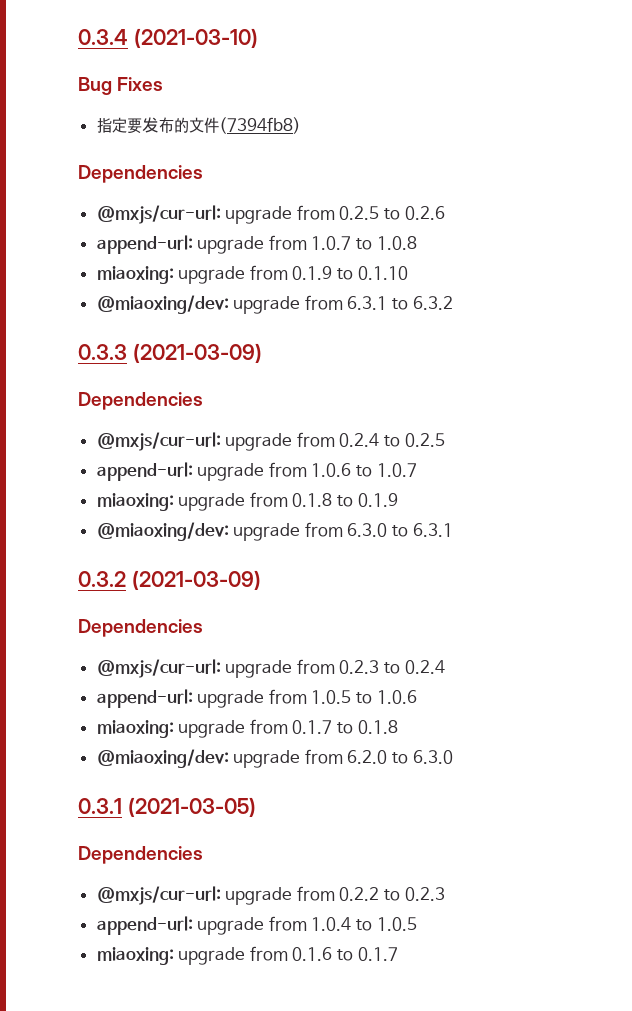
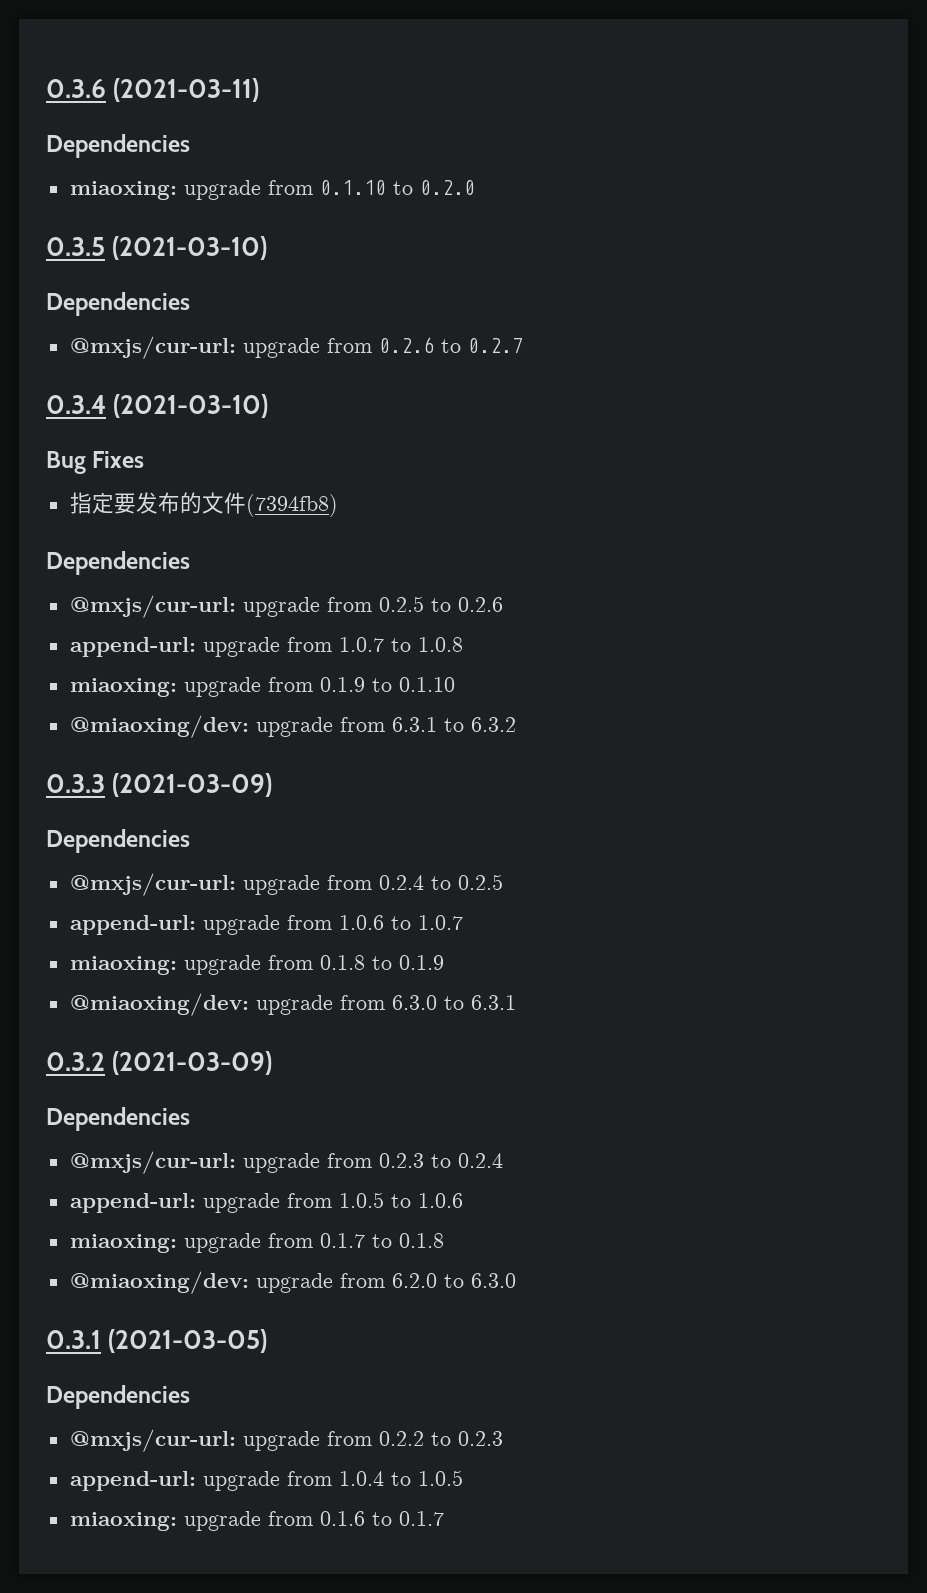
+ 0.3.6 (2021-03-11)
+ Dependencies
+ miaoxing: upgrade from 0.1.10 to 0.2.0
+ 0.3.5 (2021-03-10)
+ Dependencies
+ @mxjs/cur-url: upgrade from 0.2.6 to 0.2.7

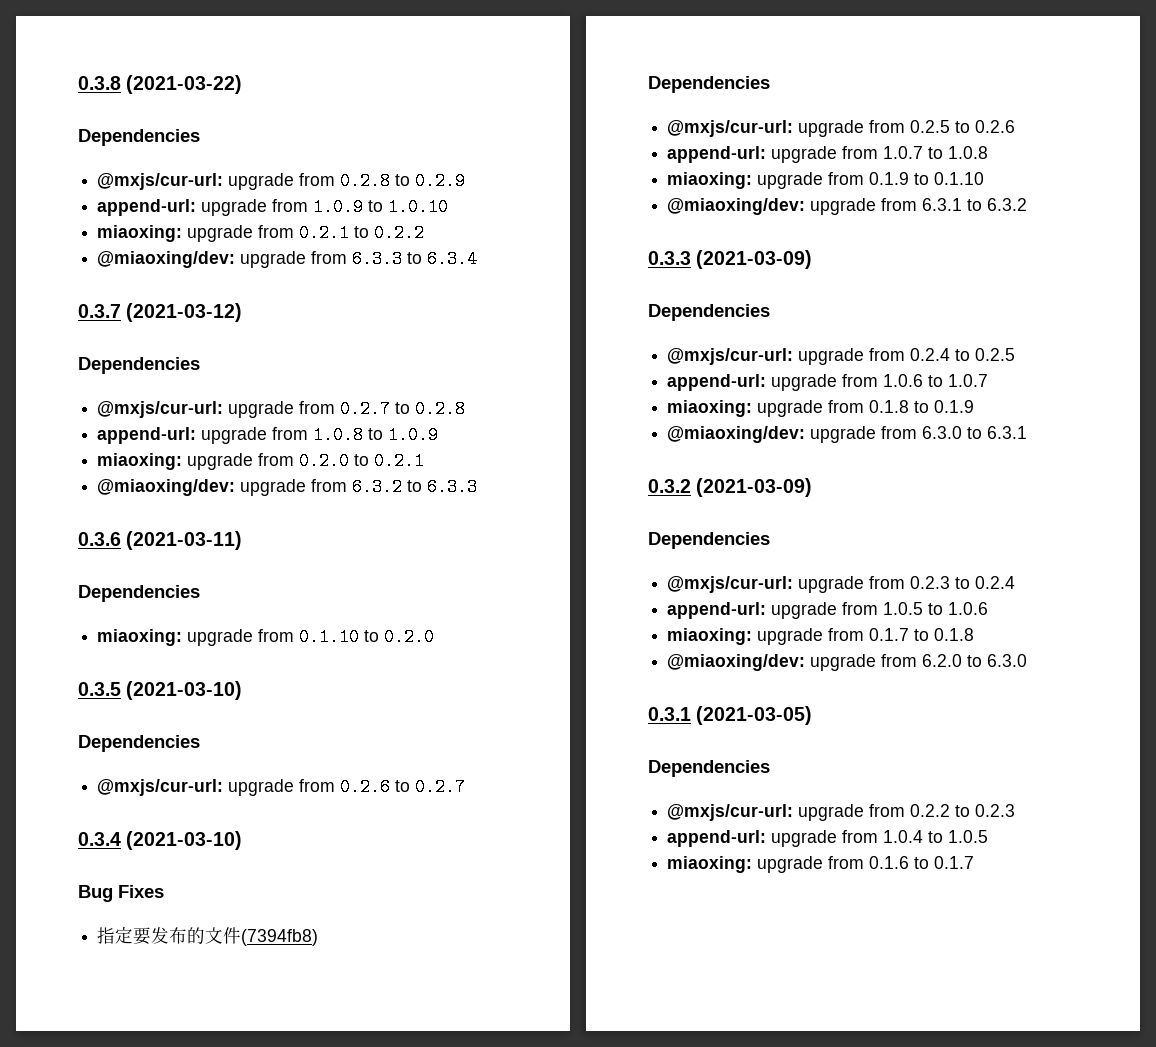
+ 0.3.8 (2021-03-22)
+ Dependencies
+ @mxjs/cur-url: upgrade from 0.2.8 to 0.2.9
+ append-url: upgrade from 1.0.9 to 1.0.10
+ miaoxing: upgrade from 0.2.1 to 0.2.2
+ @miaoxing/dev: upgrade from 6.3.3 to 6.3.4
+ 0.3.7 (2021-03-12)
+ Dependencies
+ @mxjs/cur-url: upgrade from 0.2.7 to 0.2.8
+ append-url: upgrade from 1.0.8 to 1.0.9
+ miaoxing: upgrade from 0.2.0 to 0.2.1
+ @miaoxing/dev: upgrade from 6.3.2 to 6.3.3

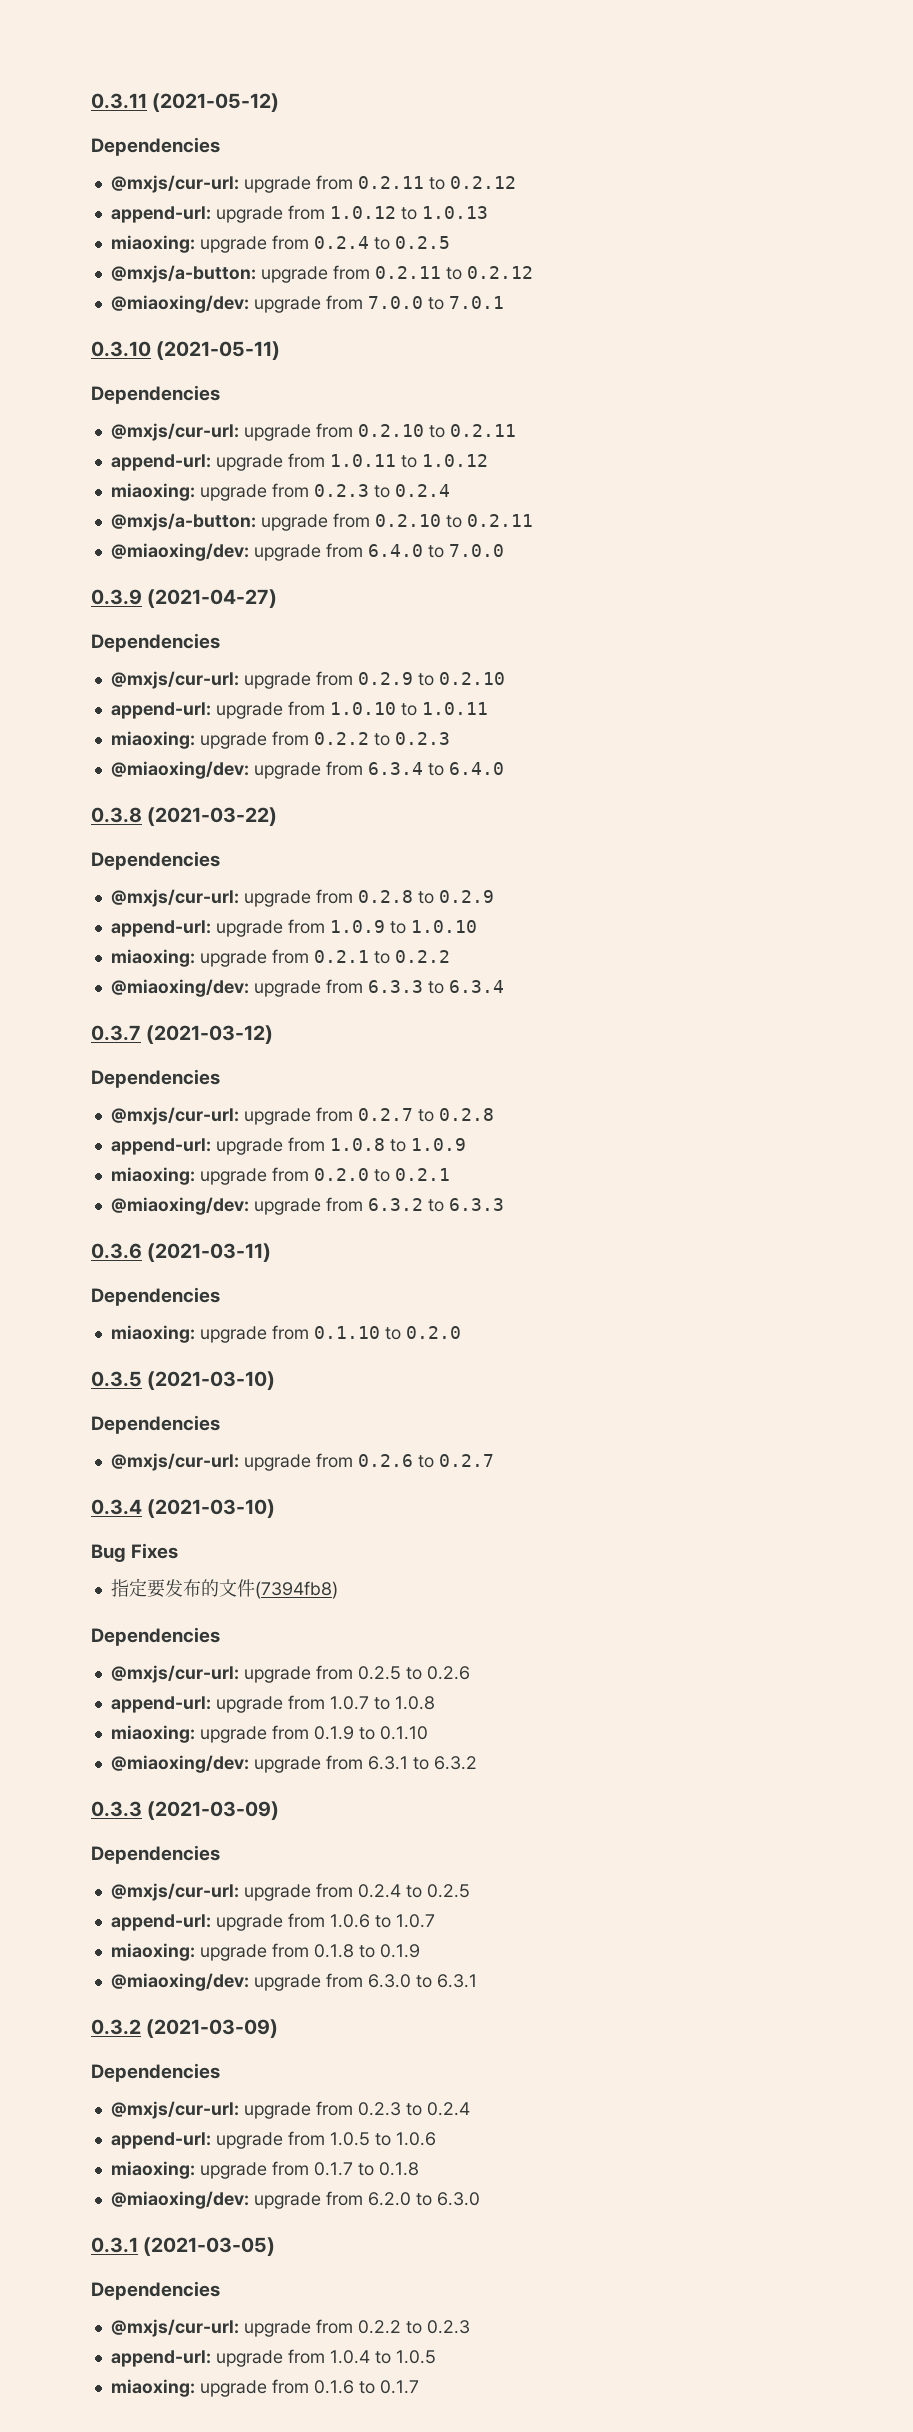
+ 0.3.11 (2021-05-12)
+ Dependencies
+ @mxjs/cur-url: upgrade from 0.2.11 to 0.2.12
+ append-url: upgrade from 1.0.12 to 1.0.13
+ miaoxing: upgrade from 0.2.4 to 0.2.5
+ @mxjs/a-button: upgrade from 0.2.11 to 0.2.12
+ @miaoxing/dev: upgrade from 7.0.0 to 7.0.1
+ 0.3.10 (2021-05-11)
+ Dependencies
+ @mxjs/cur-url: upgrade from 0.2.10 to 0.2.11
+ append-url: upgrade from 1.0.11 to 1.0.12
+ miaoxing: upgrade from 0.2.3 to 0.2.4
+ @mxjs/a-button: upgrade from 0.2.10 to 0.2.11
+ @miaoxing/dev: upgrade from 6.4.0 to 7.0.0
+ 0.3.9 (2021-04-27)
+ Dependencies
+ @mxjs/cur-url: upgrade from 0.2.9 to 0.2.10
+ append-url: upgrade from 1.0.10 to 1.0.11
+ miaoxing: upgrade from 0.2.2 to 0.2.3
+ @miaoxing/dev: upgrade from 6.3.4 to 6.4.0

